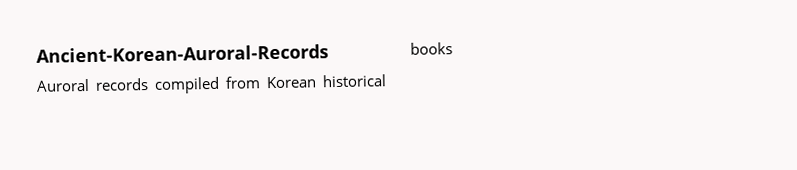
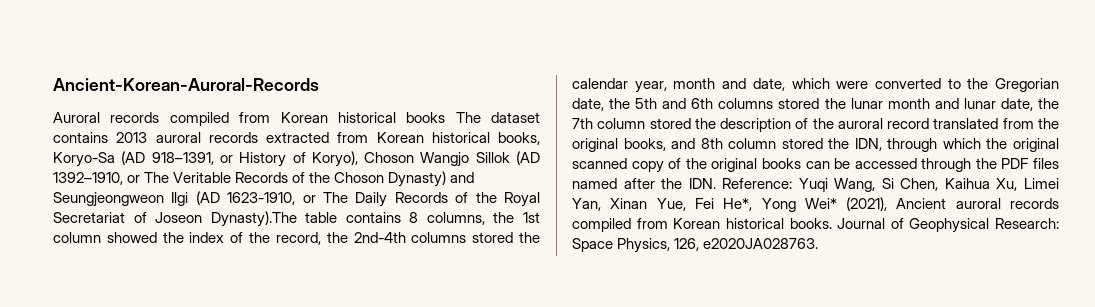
- Auroral records compiled from Korean historical books
+ Auroral records compiled from Korean historical books The dataset contains 2013 auroral records extracted from Korean historical books, Koryo-Sa (AD 918–1391, or History of Koryo), Choson Wangjo Sillok (AD 1392–1910, or The Veritable Records of the Choson Dynasty) and Seungjeongweon Ilgi (AD 1623-1910, or The Daily Records of the Royal Secretariat of Joseon Dynasty).The table contains 8 columns, the 1st column showed the index of the record, the 2nd-4th columns stored the calendar year, month and date, which were converted to the Gregorian date, the 5th and 6th columns stored the lunar month and lunar date, the 7th column stored the description of the auroral record translated from the original books, and 8th column stored the IDN, through which the original scanned copy of the original books can be accessed through the PDF files named after the IDN. Reference: Yuqi Wang, Si Chen, Kaihua Xu, Limei Yan, Xinan Yue, Fei He*, Yong Wei* (2021), Ancient auroral records compiled from Korean historical books. Journal of Geophysical Research: Space Physics, 126, e2020JA028763.

